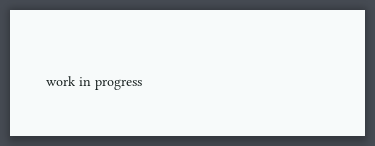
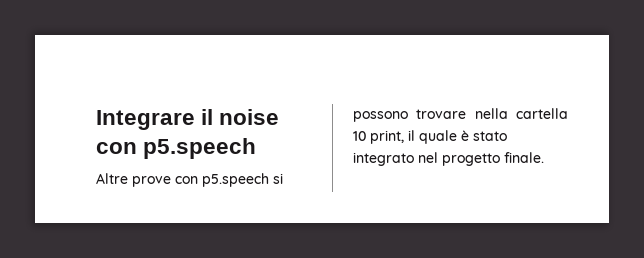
- work in progress
+ Integrare il noise con p5.speech
+ Altre prove con p5.speech si possono trovare nella cartella 10 print, il quale è stato integrato nel progetto finale.

